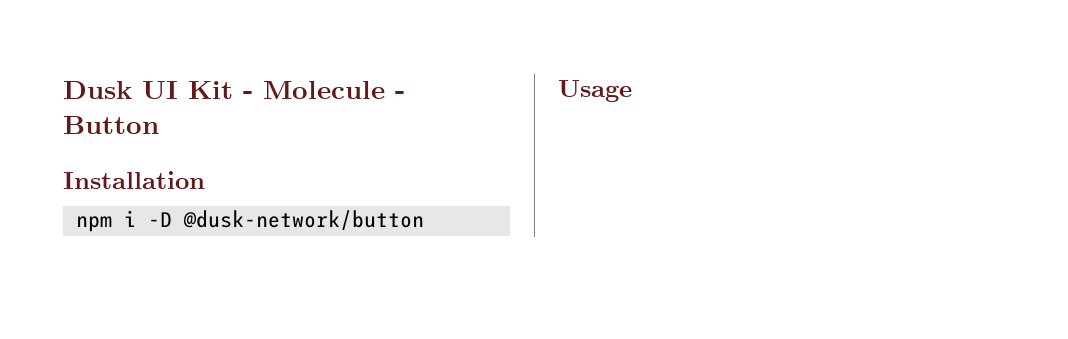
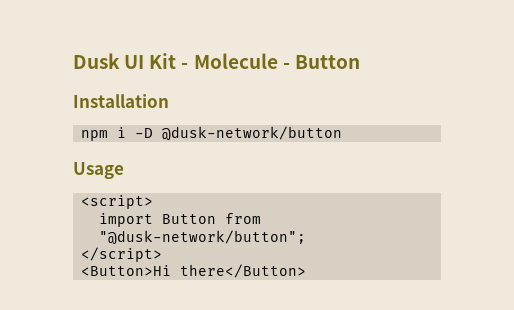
+ <script>
+ import Button from "@dusk-network/button";
+ </script>
+ <Button>Hi there</Button>

